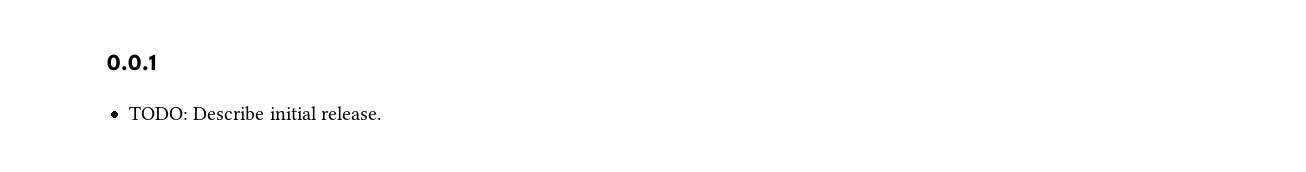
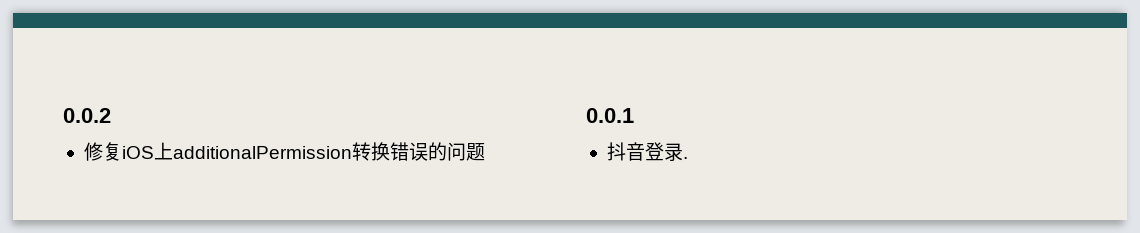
+ 0.0.2
+ 修复iOS上additionalPermission转换错误的问题
  0.0.1
- TODO: Describe initial release.
+ 抖音登录.

